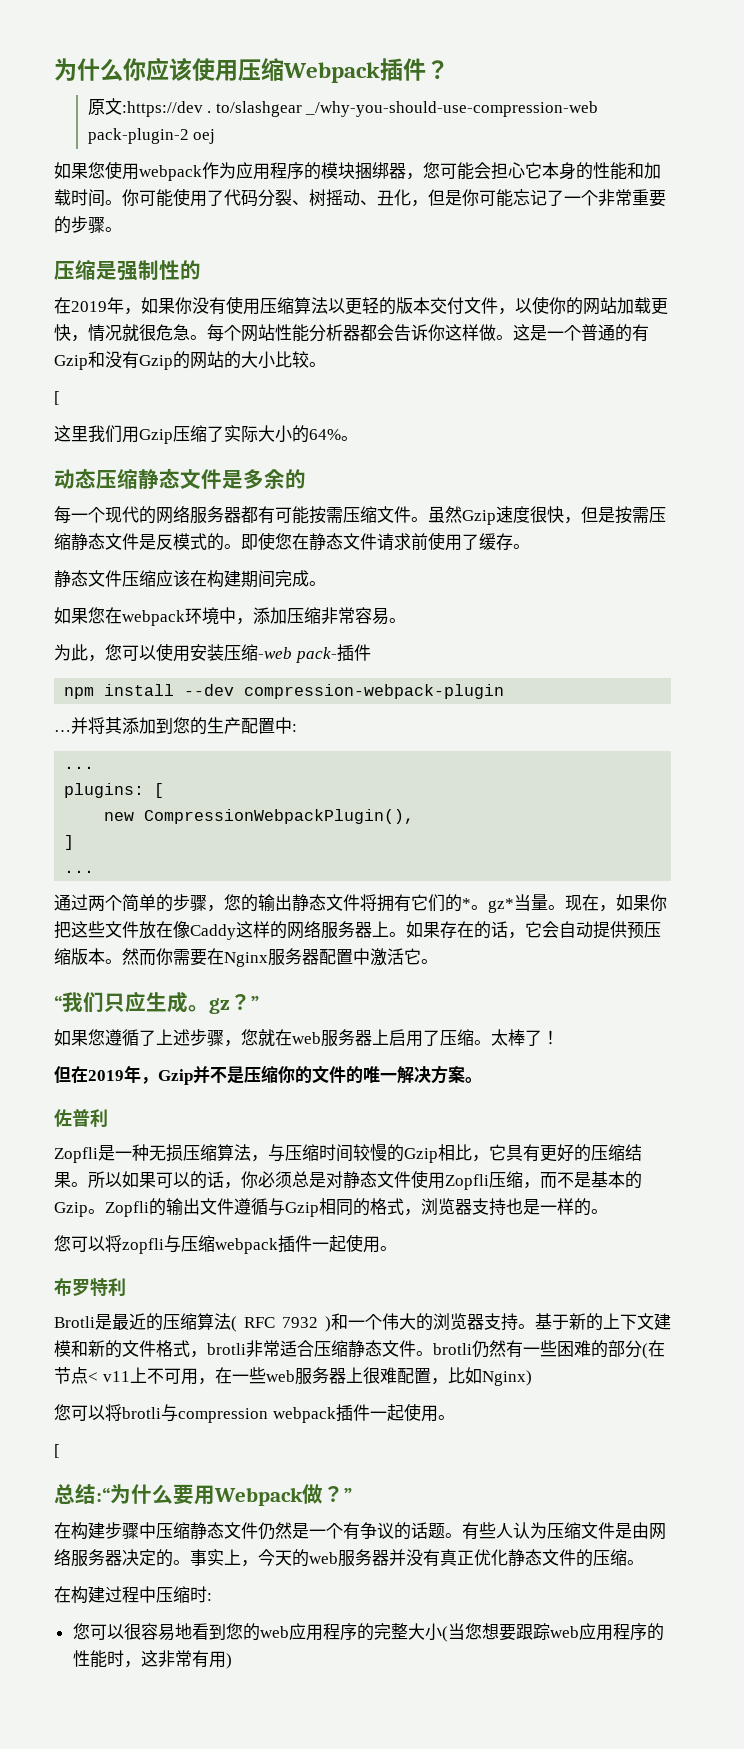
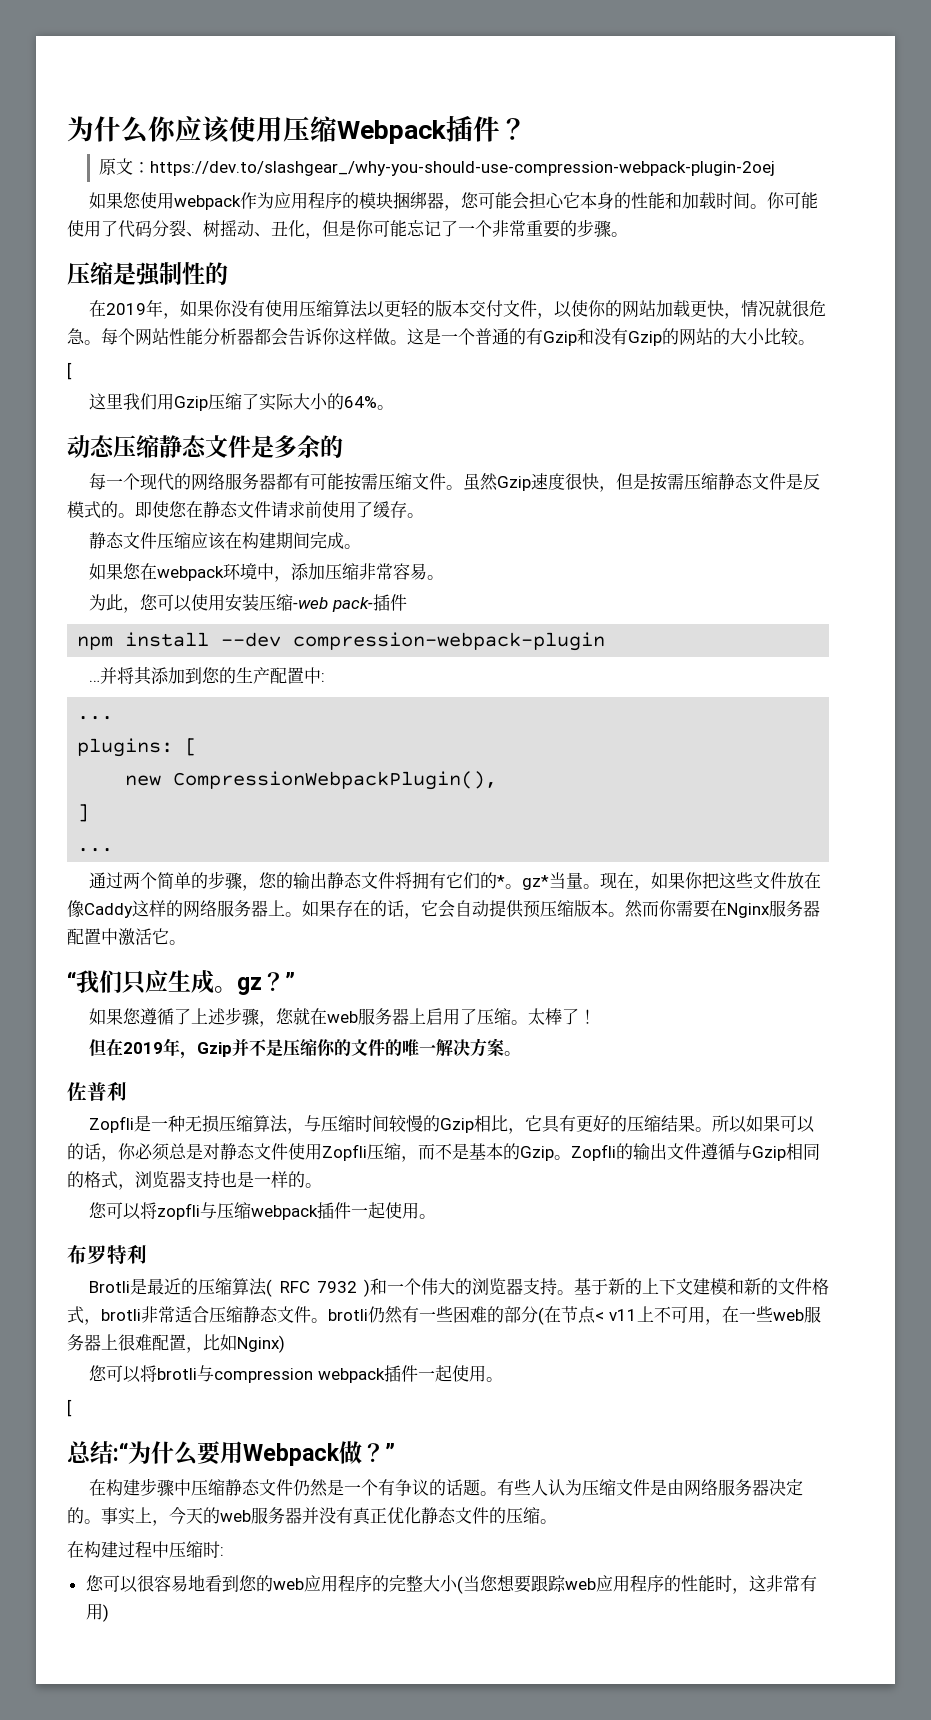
- 原文:https://dev . to/slashgear _/why-you-should-use-compression-web pack-plugin-2 oej
+ 原文：https://dev.to/slashgear_/why-you-should-use-compression-webpack-plugin-2oej

